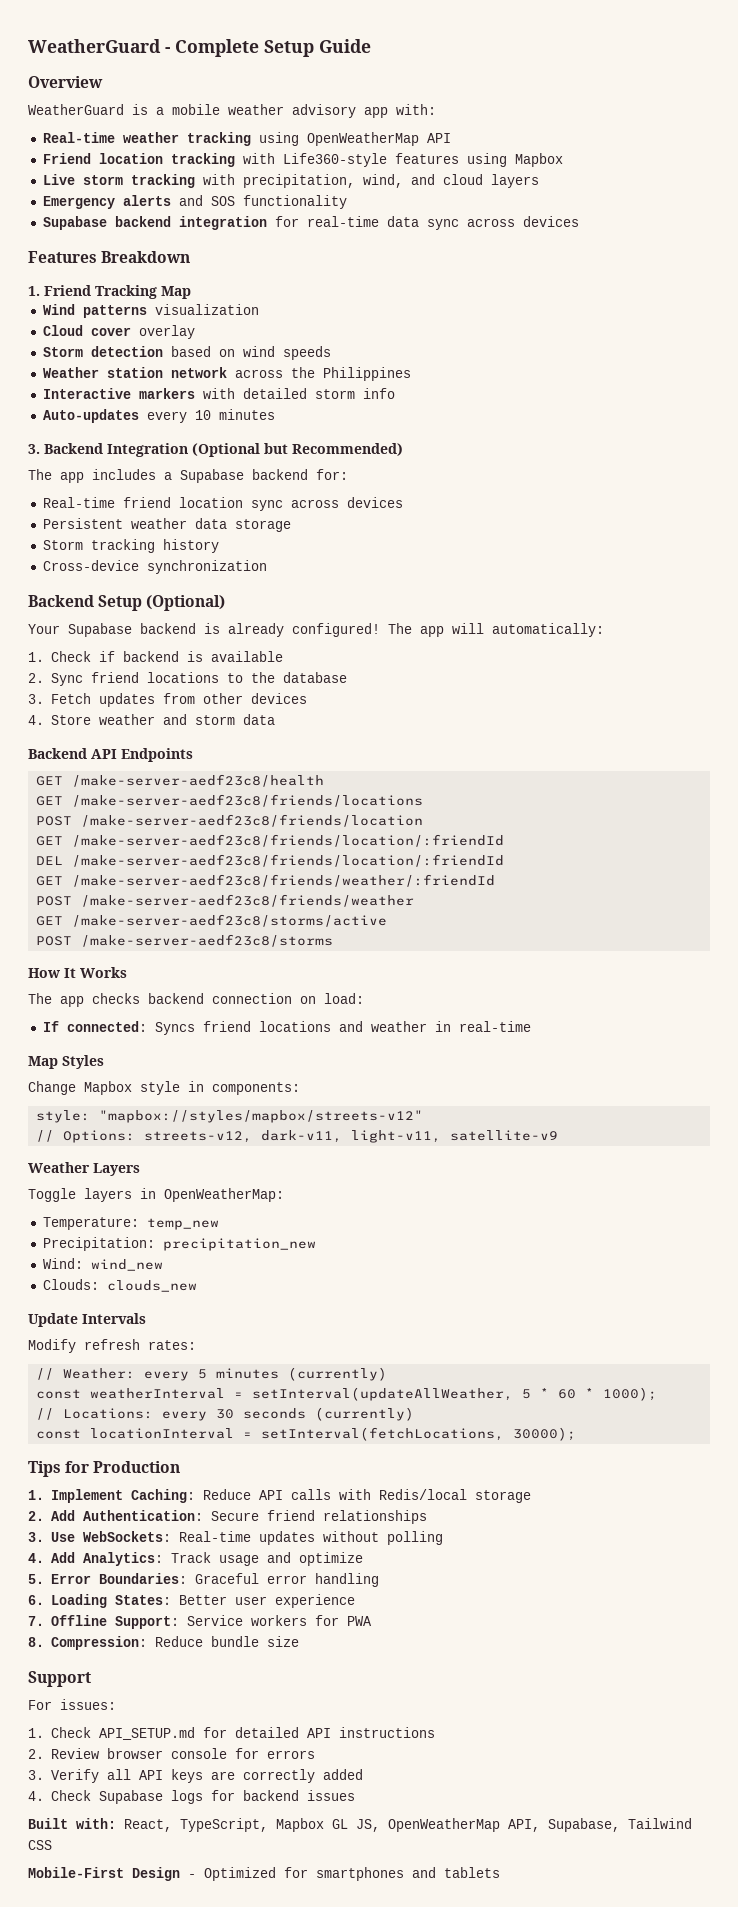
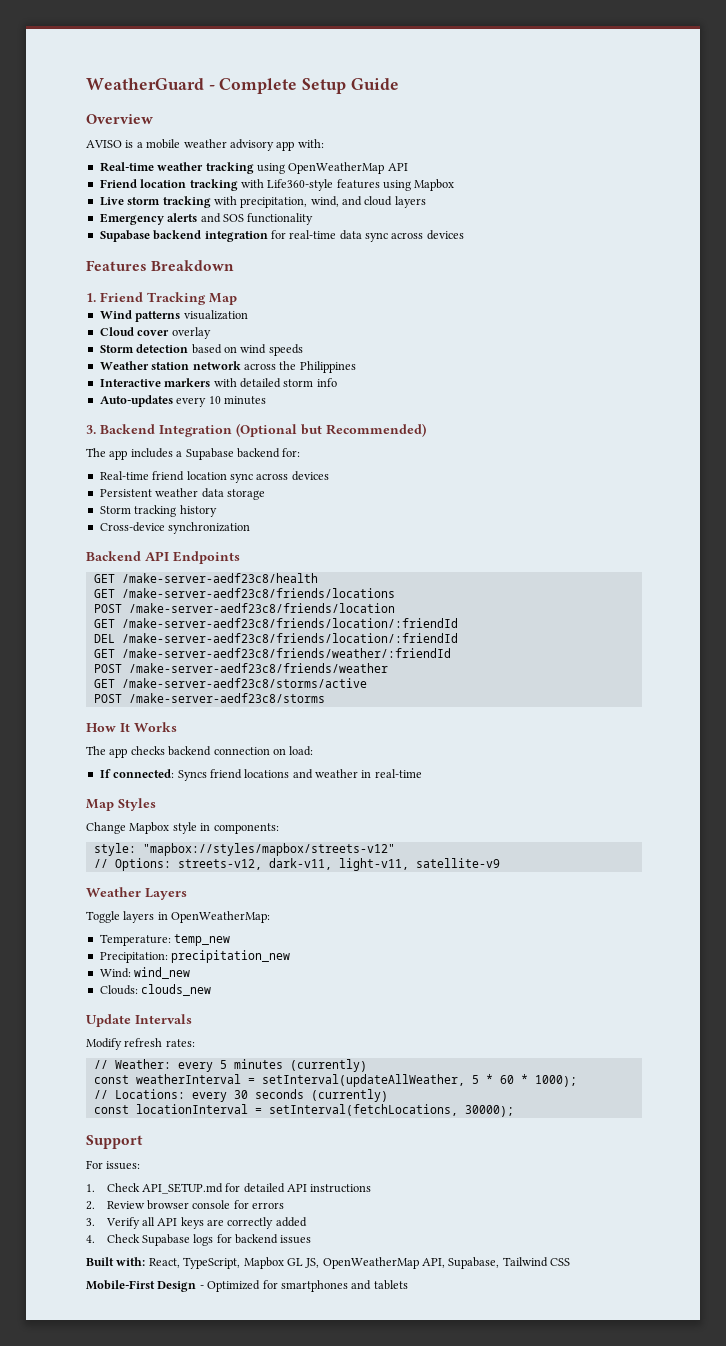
- WeatherGuard is a mobile weather advisory app with:
+ AVISO is a mobile weather advisory app with:
- Backend Setup (Optional)
- Your Supabase backend is already configured! The app will automatically:
- 1. Check if backend is available
- 2. Sync friend locations to the database
- 3. Fetch updates from other devices
- 4. Store weather and storm data
- Tips for Production
- 1. Implement Caching: Reduce API calls with Redis/local storage
- 2. Add Authentication: Secure friend relationships
- 3. Use WebSockets: Real-time updates without polling
- 4. Add Analytics: Track usage and optimize
- 5. Error Boundaries: Graceful error handling
- 6. Loading States: Better user experience
- 7. Offline Support: Service workers for PWA
- 8. Compression: Reduce bundle size

